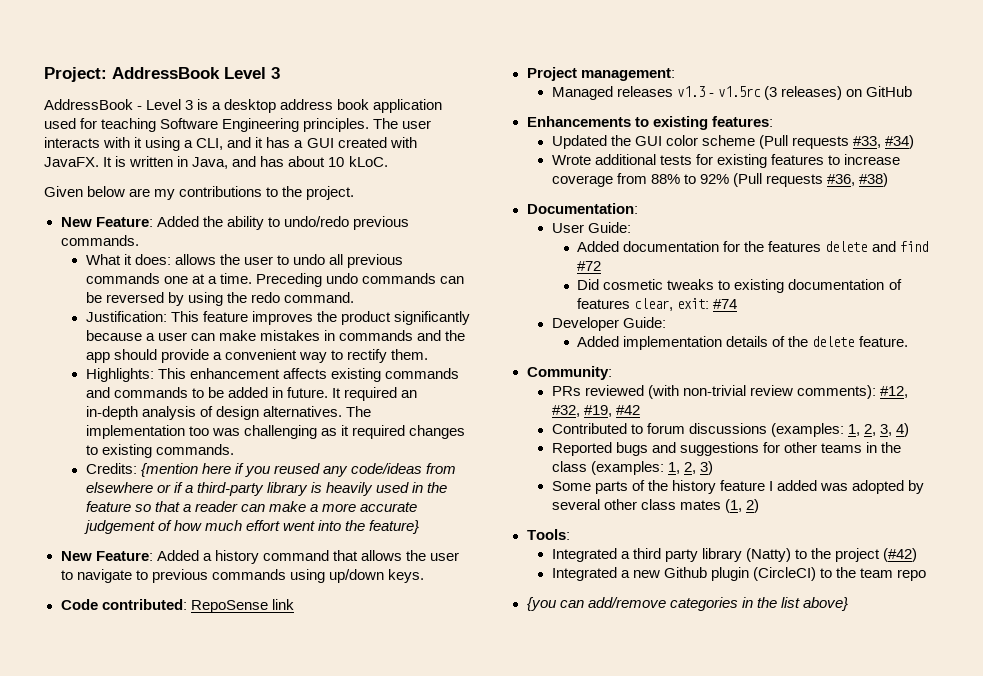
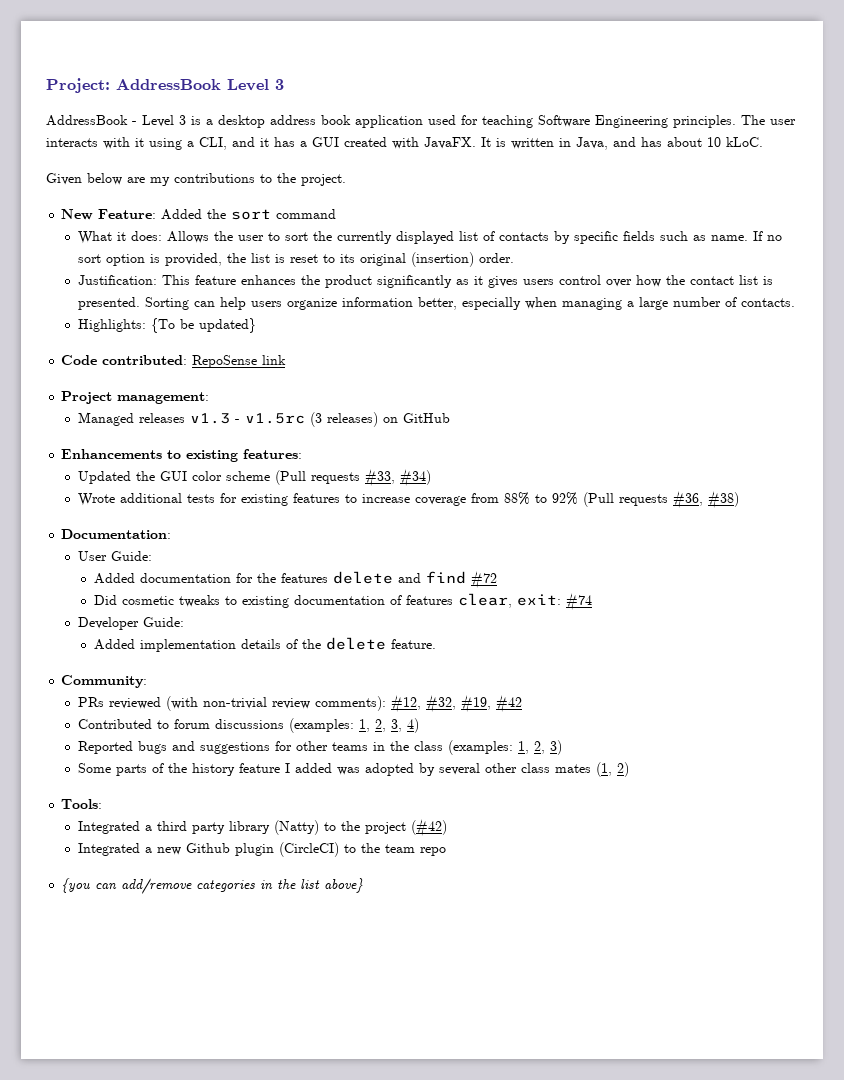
- New Feature: Added the ability to undo/redo previous commands.
+ New Feature: Added the sort command
- What it does: allows the user to undo all previous commands one at a time. Preceding undo commands can be reversed by using the redo command.
+ What it does: Allows the user to sort the currently displayed list of contacts by specific fields such as name. If no sort option is provided, the list is reset to its original (insertion) order.
- Justification: This feature improves the product significantly because a user can make mistakes in commands and the app should provide a convenient way to rectify them.
- Highlights: This enhancement affects existing commands and commands to be added in future. It required an in-depth analysis of design alternatives. The implementation too was challenging as it required changes to existing commands.
- Credits: {mention here if you reused any code/ideas from elsewhere or if a third-party library is heavily used in the feature so that a reader can make a more accurate judgement of how much effort went into the feature}
- New Feature: Added a history command that allows the user to navigate to previous commands using up/down keys.
+ Justification: This feature enhances the product significantly as it gives users control over how the contact list is presented. Sorting can help users organize information better, especially when managing a large number of contacts.
+ Highlights: {To be updated}

